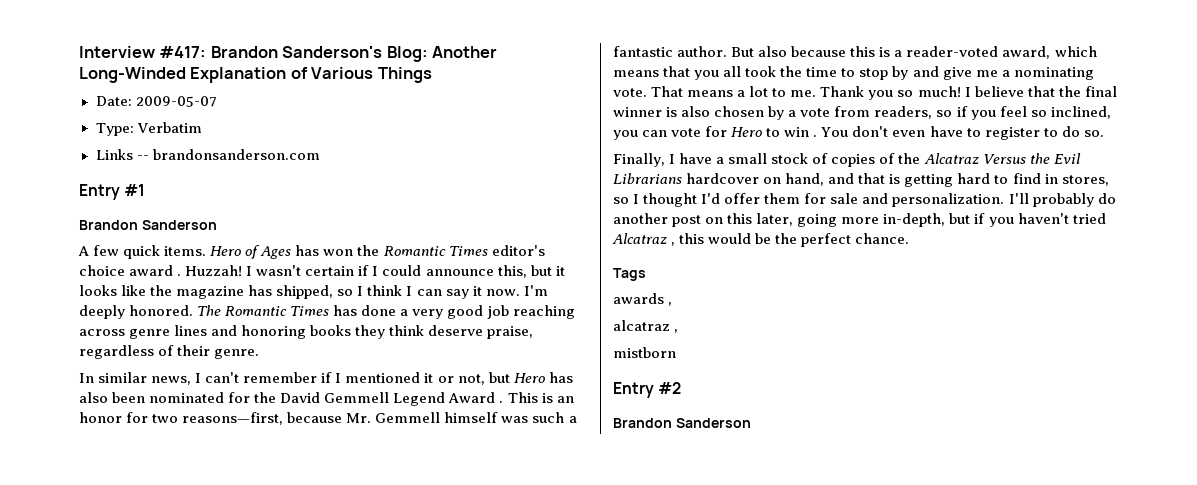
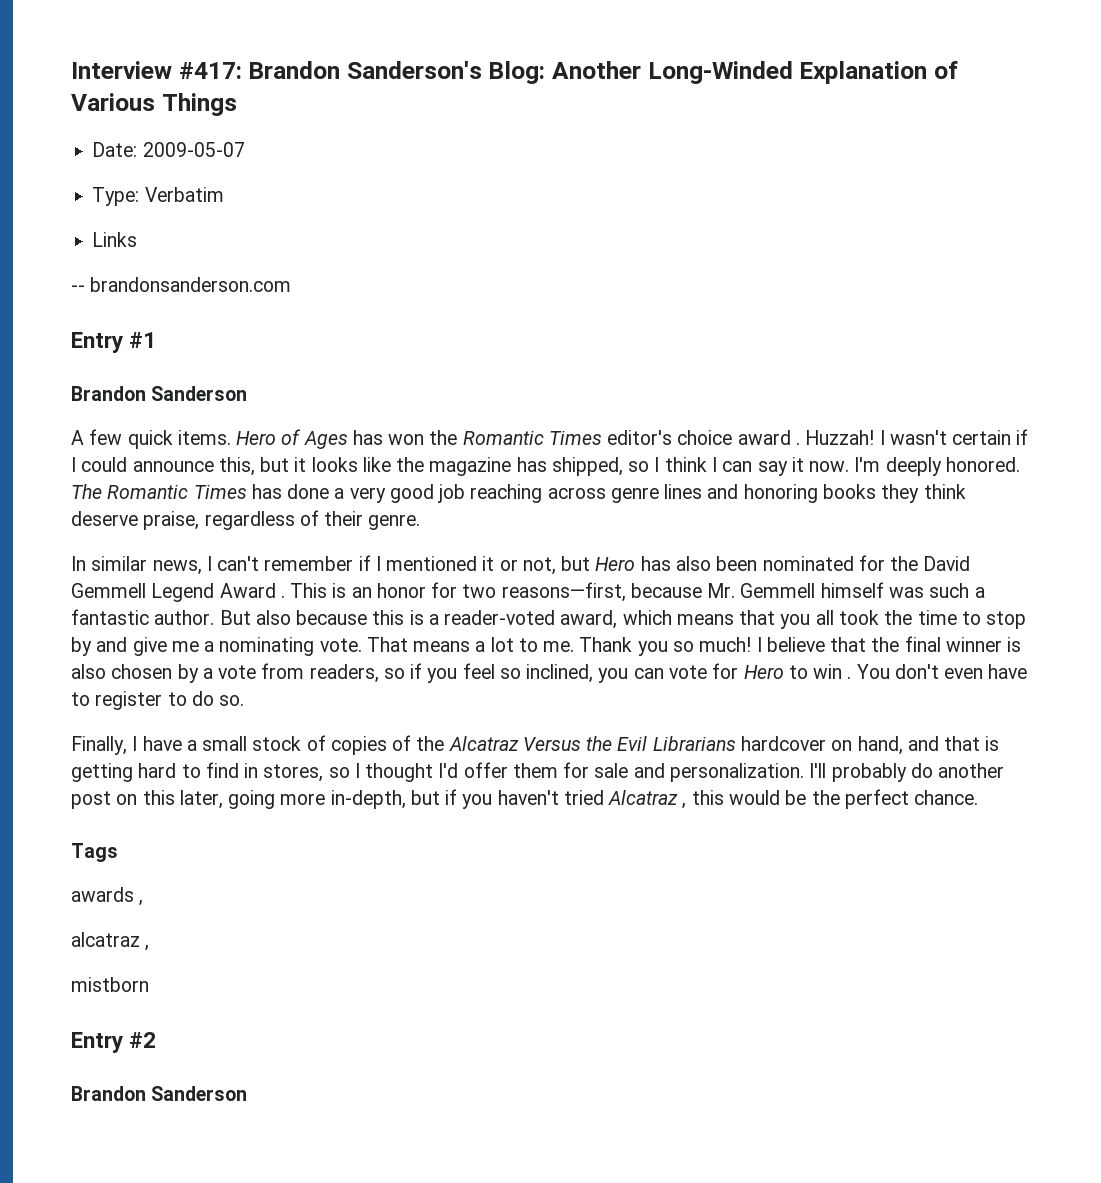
- Links -- brandonsanderson.com
+ Links
+ -- brandonsanderson.com

